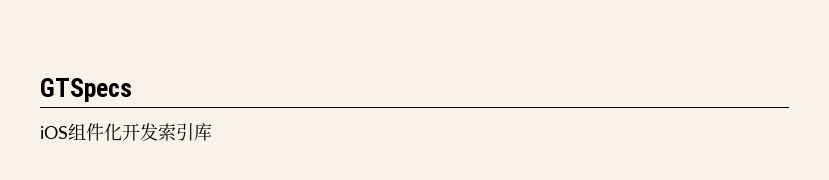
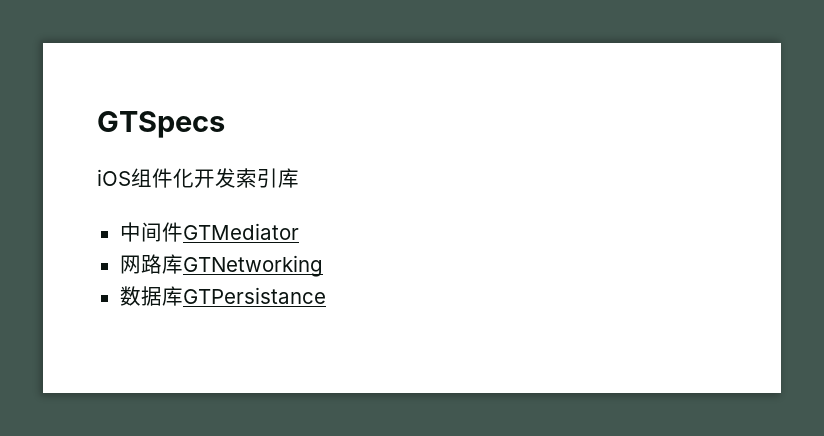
+ 中间件GTMediator
+ 网路库GTNetworking
+ 数据库GTPersistance

